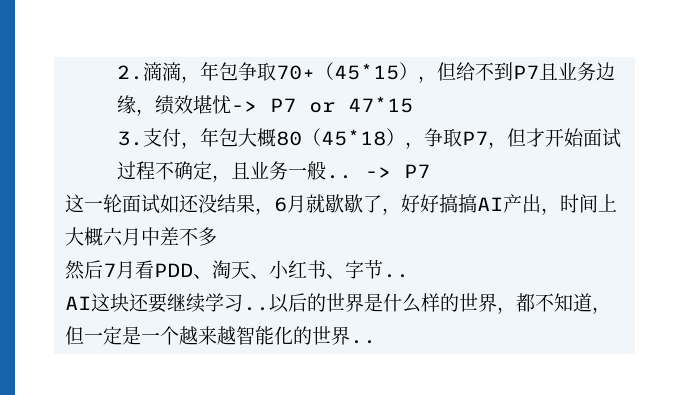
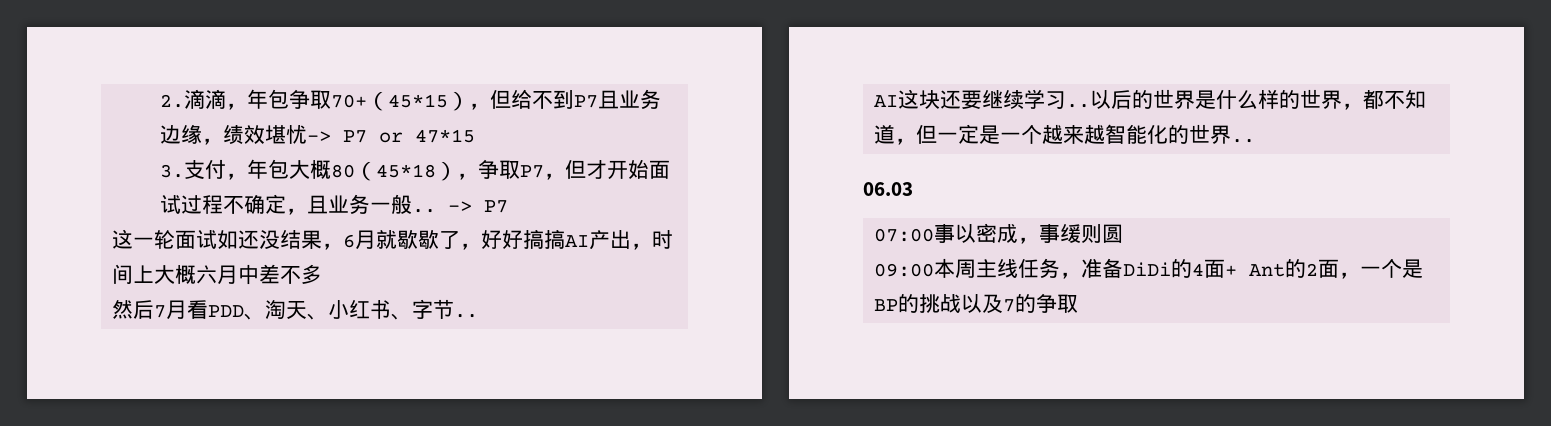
+ 06.03
+ 07:00事以密成，事缓则圆
+ 09:00本周主线任务，准备DiDi的4面+ Ant的2面，一个是BP的挑战以及7的争取

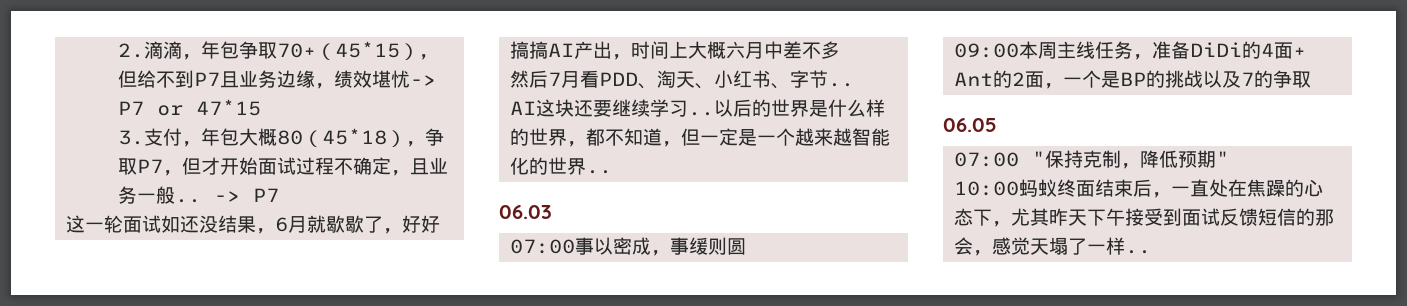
+ 06.05
+ 07:00 "保持克制，降低预期"
+ 10:00蚂蚁终面结束后，一直处在焦躁的心态下，尤其昨天下午接受到面试反馈短信的那会，感觉天塌了一样..

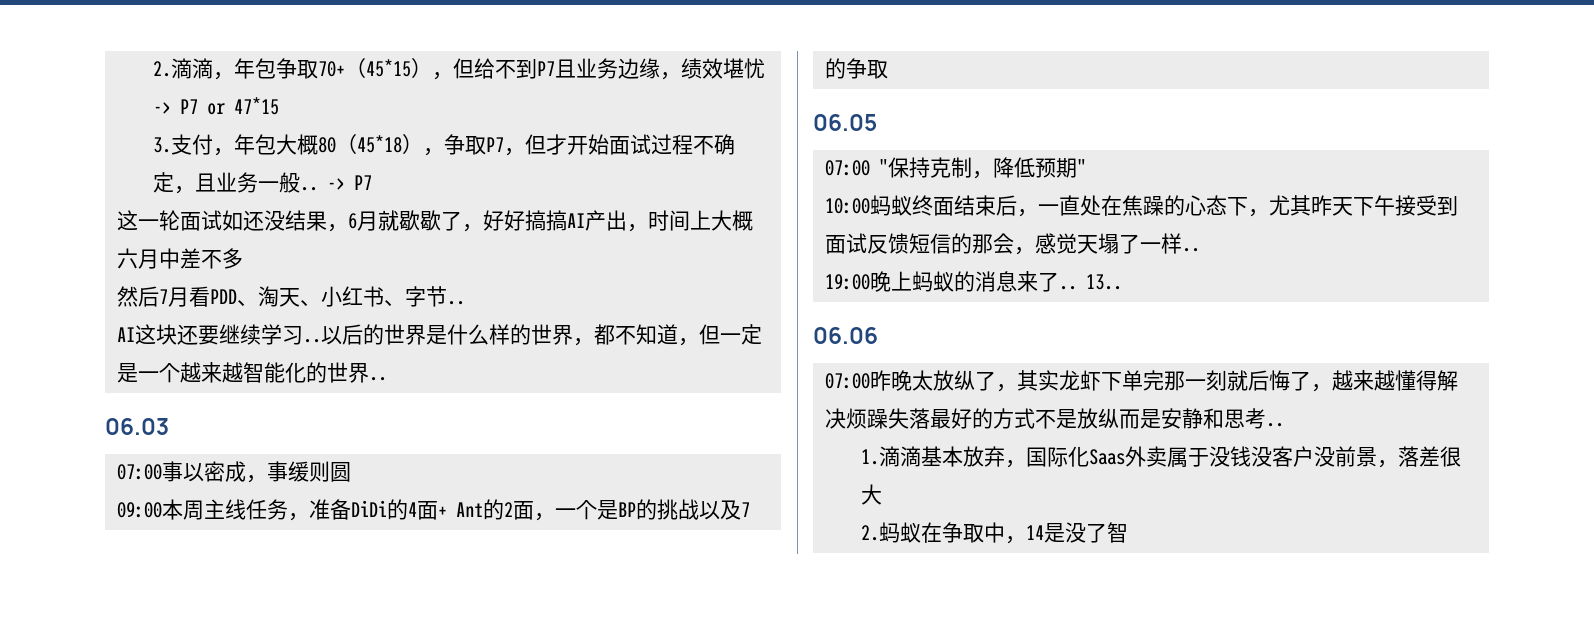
+ 19:00晚上蚂蚁的消息来了.. 13..
+ 06.06
+ 07:00昨晚太放纵了，其实龙虾下单完那一刻就后悔了，越来越懂得解决烦躁失落最好的方式不是放纵而是安静和思考..
+ 1.滴滴基本放弃，国际化Saas外卖属于没钱没客户没前景，落差很大
+ 2.蚂蚁在争取中，14是没了智

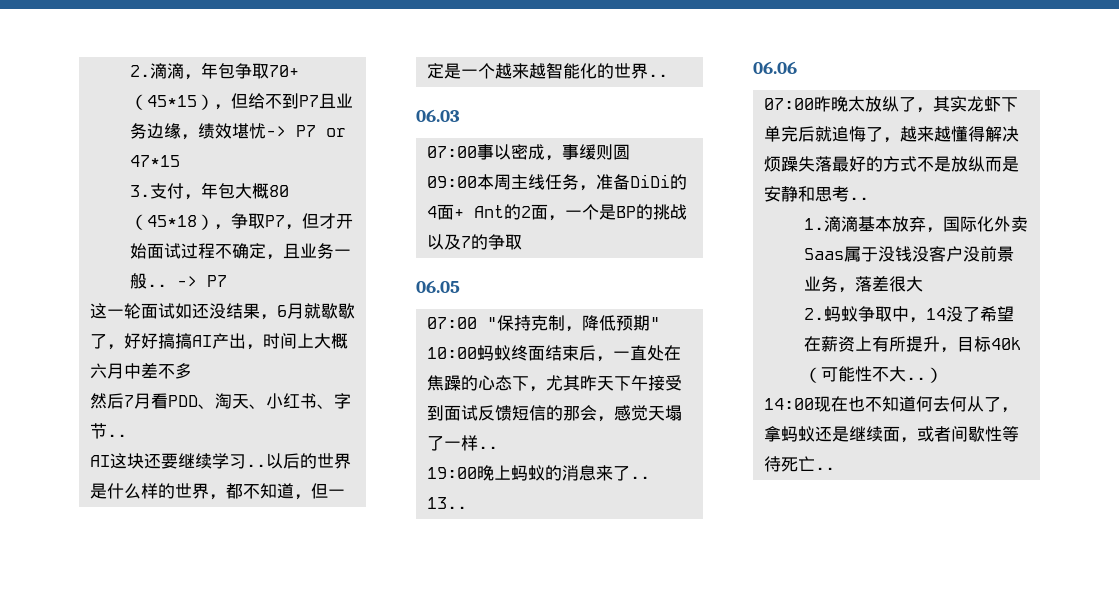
- 07:00昨晚太放纵了，其实龙虾下单完那一刻就后悔了，越来越懂得解决烦躁失落最好的方式不是放纵而是安静和思考..
+ 07:00昨晚太放纵了，其实龙虾下单完后就追悔了，越来越懂得解决烦躁失落最好的方式不是放纵而是安静和思考..
- 1.滴滴基本放弃，国际化Saas外卖属于没钱没客户没前景，落差很大
+ 1.滴滴基本放弃，国际化外卖Saas属于没钱没客户没前景业务，落差很大
- 2.蚂蚁在争取中，14是没了智
+ 2.蚂蚁争取中，14没了希望在薪资上有所提升，目标40k（可能性不大..）
+ 14:00现在也不知道何去何从了，拿蚂蚁还是继续面，或者间歇性等待死亡..

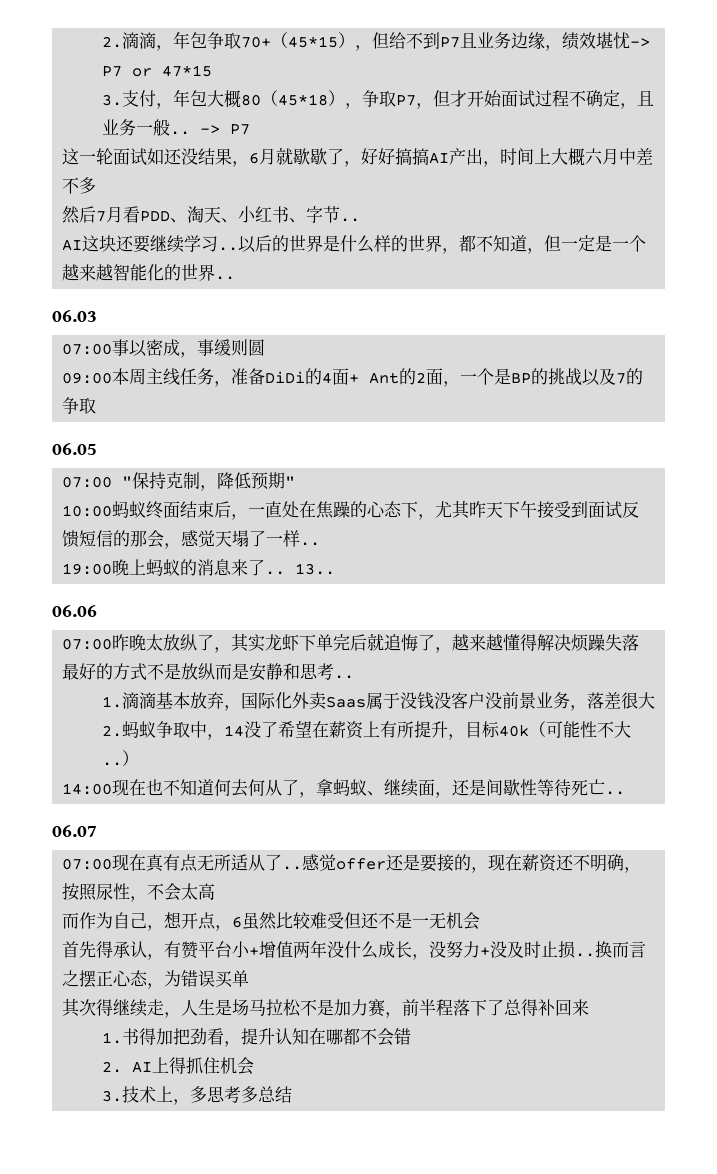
- 14:00现在也不知道何去何从了，拿蚂蚁还是继续面，或者间歇性等待死亡..
+ 14:00现在也不知道何去何从了，拿蚂蚁、继续面，还是间歇性等待死亡..
+ 06.07
+ 07:00现在真有点无所适从了..感觉offer还是要接的，现在薪资还不明确，按照尿性，不会太高
+ 而作为自己，想开点，6虽然比较难受但还不是一无机会
+ 首先得承认，有赞平台小+增值两年没什么成长，没努力+没及时止损..换而言之摆正心态，为错误买单
+ 其次得继续走，人生是场马拉松不是加力赛，前半程落下了总得补回来
+ 1.书得加把劲看，提升认知在哪都不会错
+ 2. AI上得抓住机会
+ 3.技术上，多思考多总结

